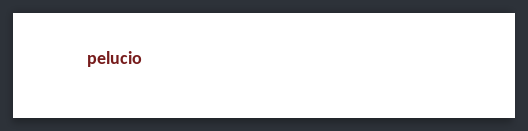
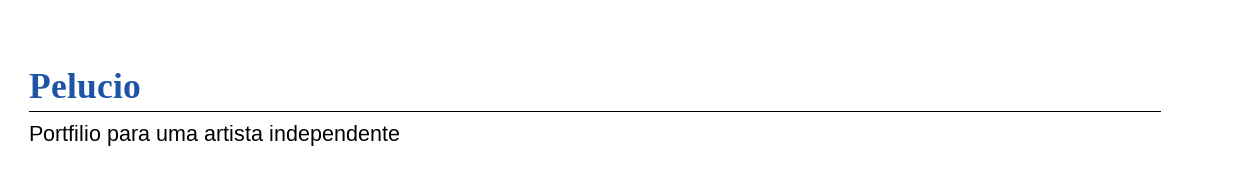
- pelucio
+ Pelucio
+ Portfilio para uma artista independente

